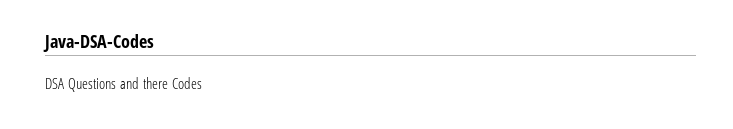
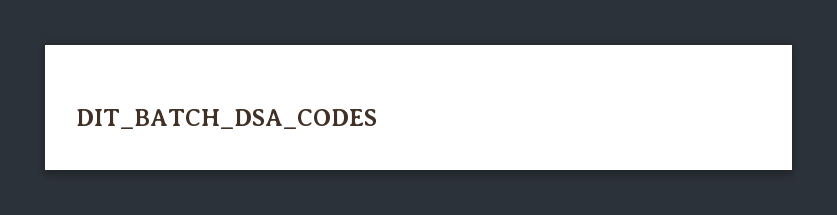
- Java-DSA-Codes
- DSA Questions and there Codes
+ DIT_BATCH_DSA_CODES

